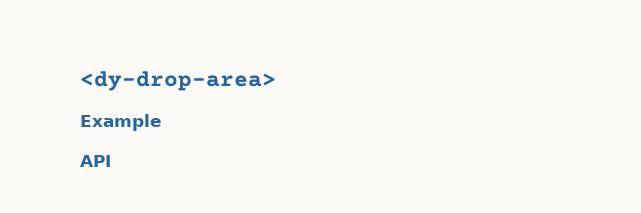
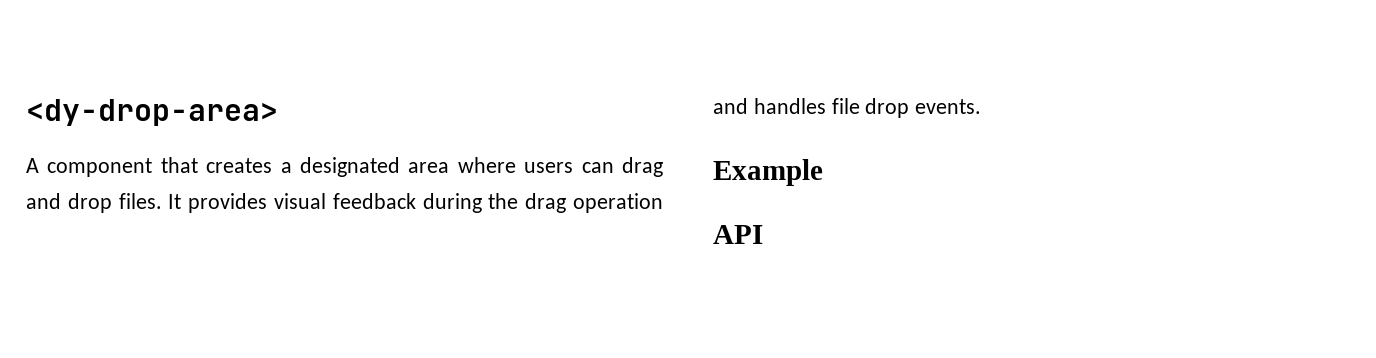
+ A component that creates a designated area where users can drag and drop files. It provides visual feedback during the drag operation and handles file drop events.

